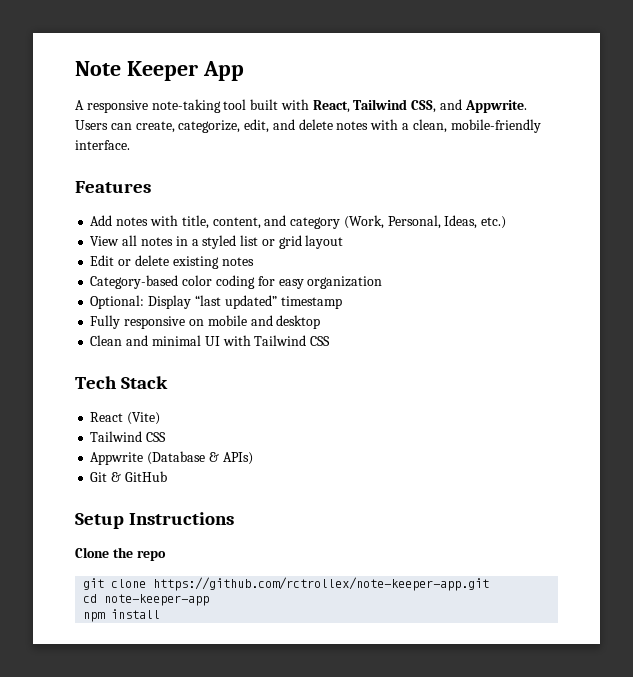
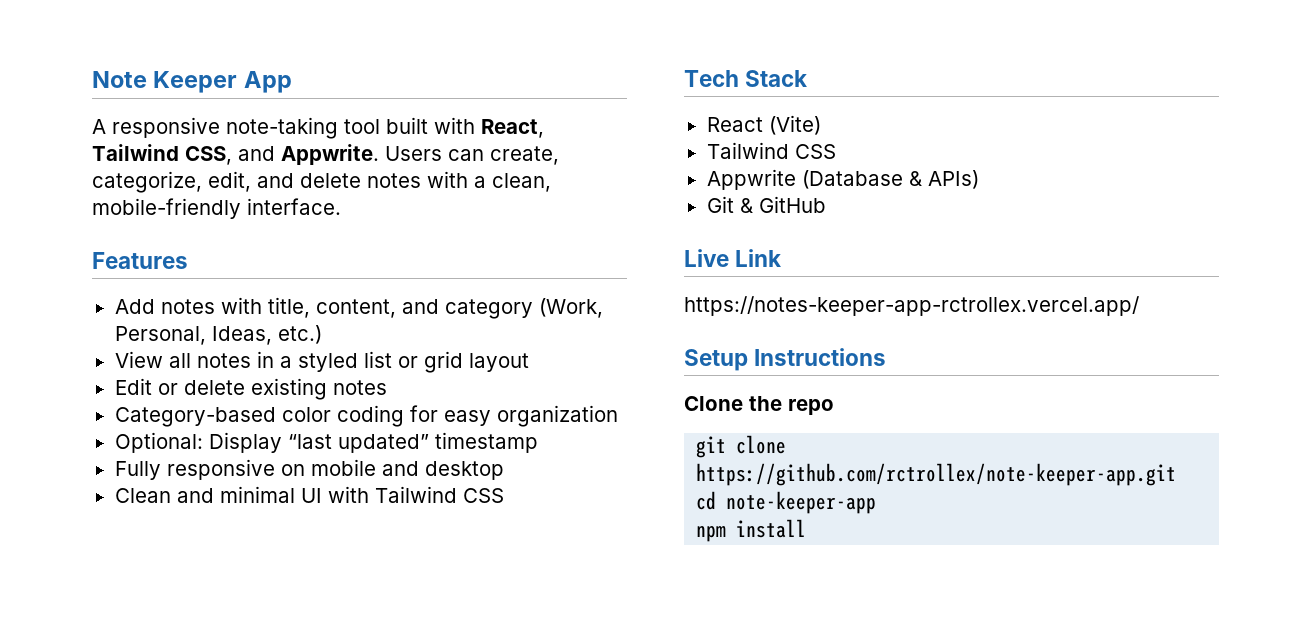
+ Live Link
+ https://notes-keeper-app-rctrollex.vercel.app/

